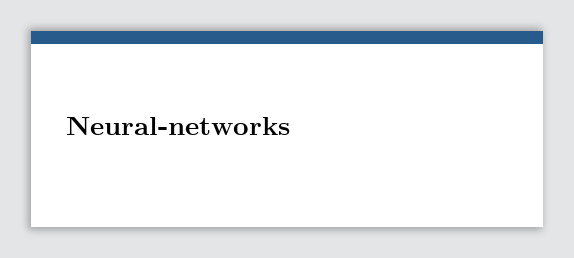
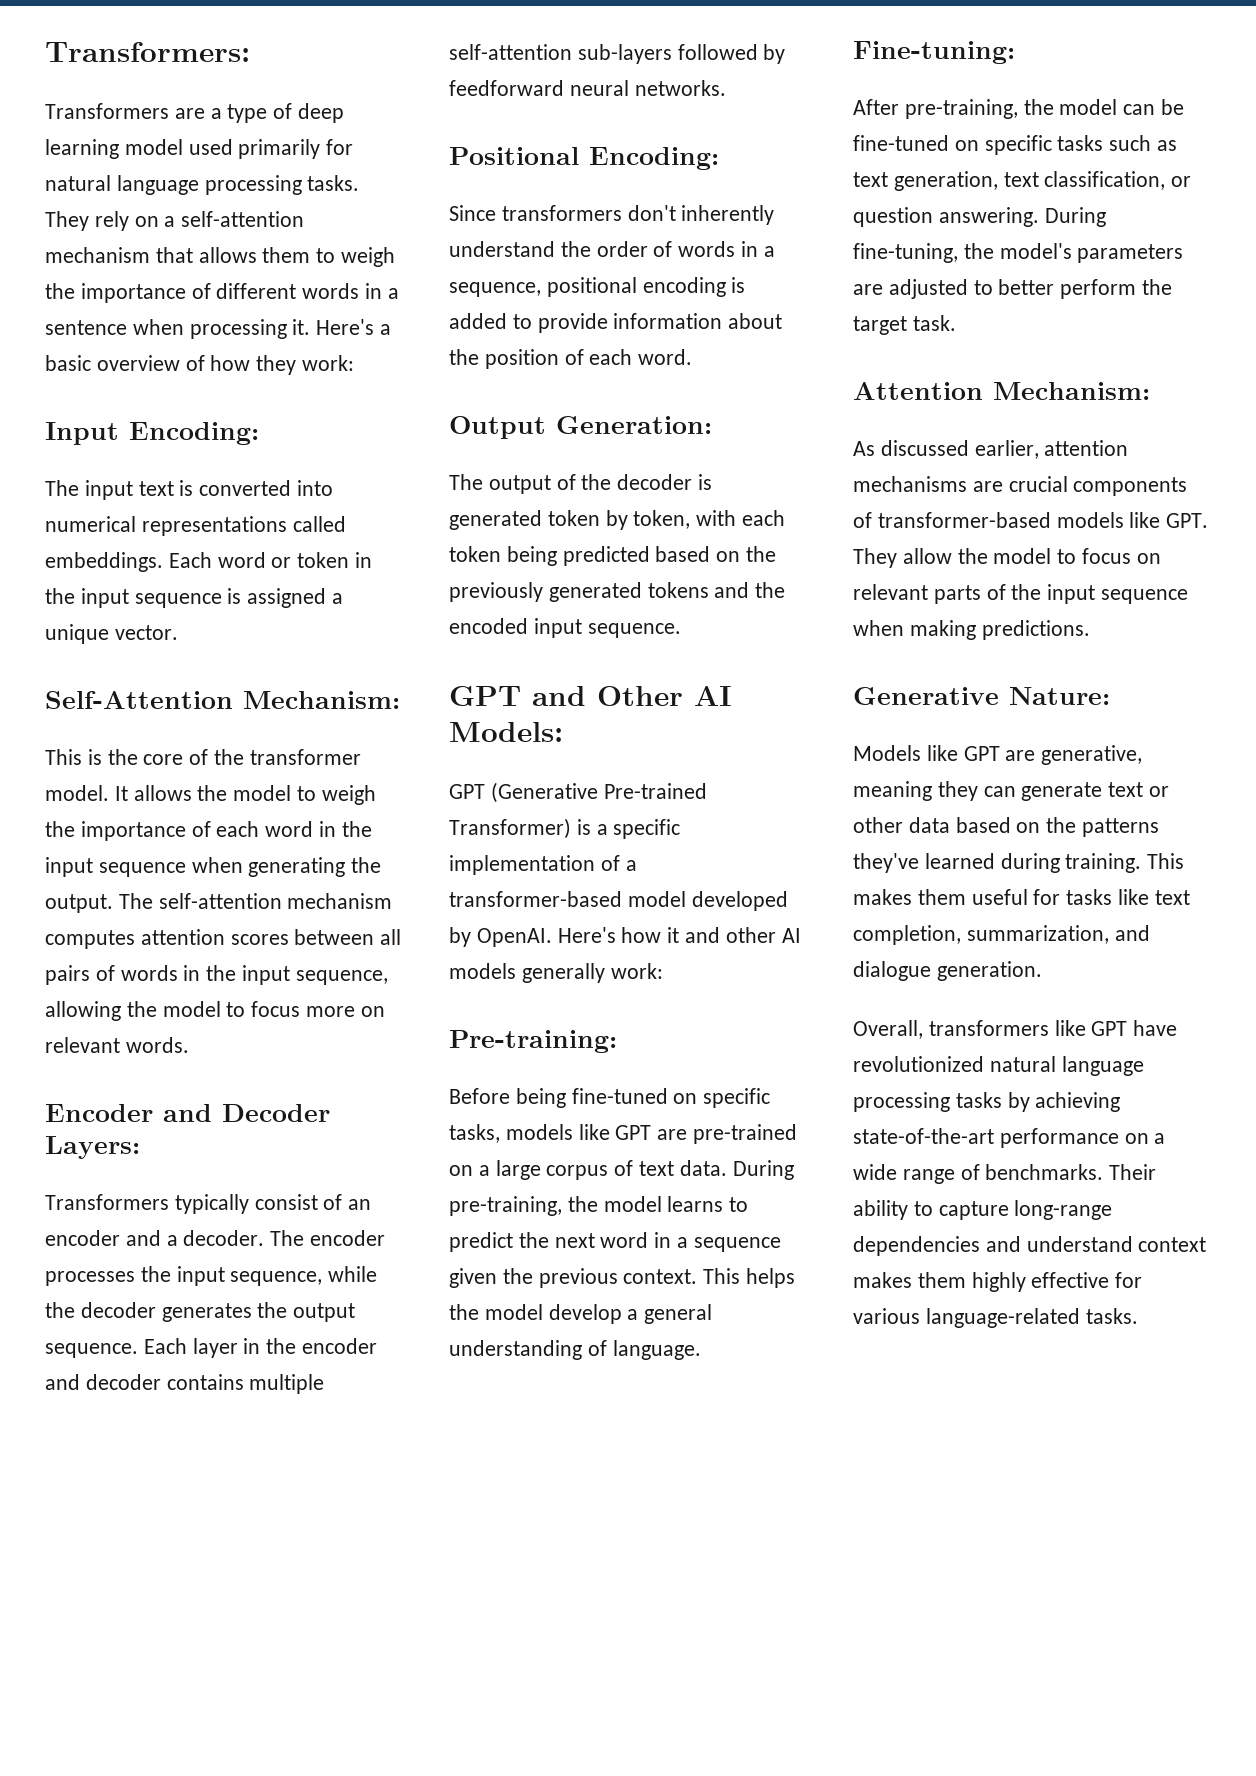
- Neural-networks
+ Transformers:
+ Transformers are a type of deep learning model used primarily for natural language processing tasks. They rely on a self-attention mechanism that allows them to weigh the importance of different words in a sentence when processing it. Here's a basic overview of how they work:
+ Input Encoding:
+ The input text is converted into numerical representations called embeddings. Each word or token in the input sequence is assigned a unique vector.
+ Self-Attention Mechanism:
+ This is the core of the transformer model. It allows the model to weigh the importance of each word in the input sequence when generating the output. The self-attention mechanism computes attention scores between all pairs of words in the input sequence, allowing the model to focus more on relevant words.
+ Encoder and Decoder Layers:
+ Transformers typically consist of an encoder and a decoder. The encoder processes the input sequence, while the decoder generates the output sequence. Each layer in the encoder and decoder contains multiple self-attention sub-layers followed by feedforward neural networks.
+ Positional Encoding:
+ Since transformers don't inherently understand the order of words in a sequence, positional encoding is added to provide information about the position of each word.
+ Output Generation:
+ The output of the decoder is generated token by token, with each token being predicted based on the previously generated tokens and the encoded input sequence.
+ GPT and Other AI Models:
+ GPT (Generative Pre-trained Transformer) is a specific implementation of a transformer-based model developed by OpenAI. Here's how it and other AI models generally work:
+ Pre-training:
+ Before being fine-tuned on specific tasks, models like GPT are pre-trained on a large corpus of text data. During pre-training, the model learns to predict the next word in a sequence given the previous context. This helps the model develop a general understanding of language.
+ Fine-tuning:
+ After pre-training, the model can be fine-tuned on specific tasks such as text generation, text classification, or question answering. During fine-tuning, the model's parameters are adjusted to better perform the target task.
+ Attention Mechanism:
+ As discussed earlier, attention mechanisms are crucial components of transformer-based models like GPT. They allow the model to focus on relevant parts of the input sequence when making predictions.
+ Generative Nature:
+ Models like GPT are generative, meaning they can generate text or other data based on the patterns they've learned during training. This makes them useful for tasks like text completion, summarization, and dialogue generation.
+ Overall, transformers like GPT have revolutionized natural language processing tasks by achieving state-of-the-art performance on a wide range of benchmarks. Their ability to capture long-range dependencies and understand context makes them highly effective for various language-related tasks.

